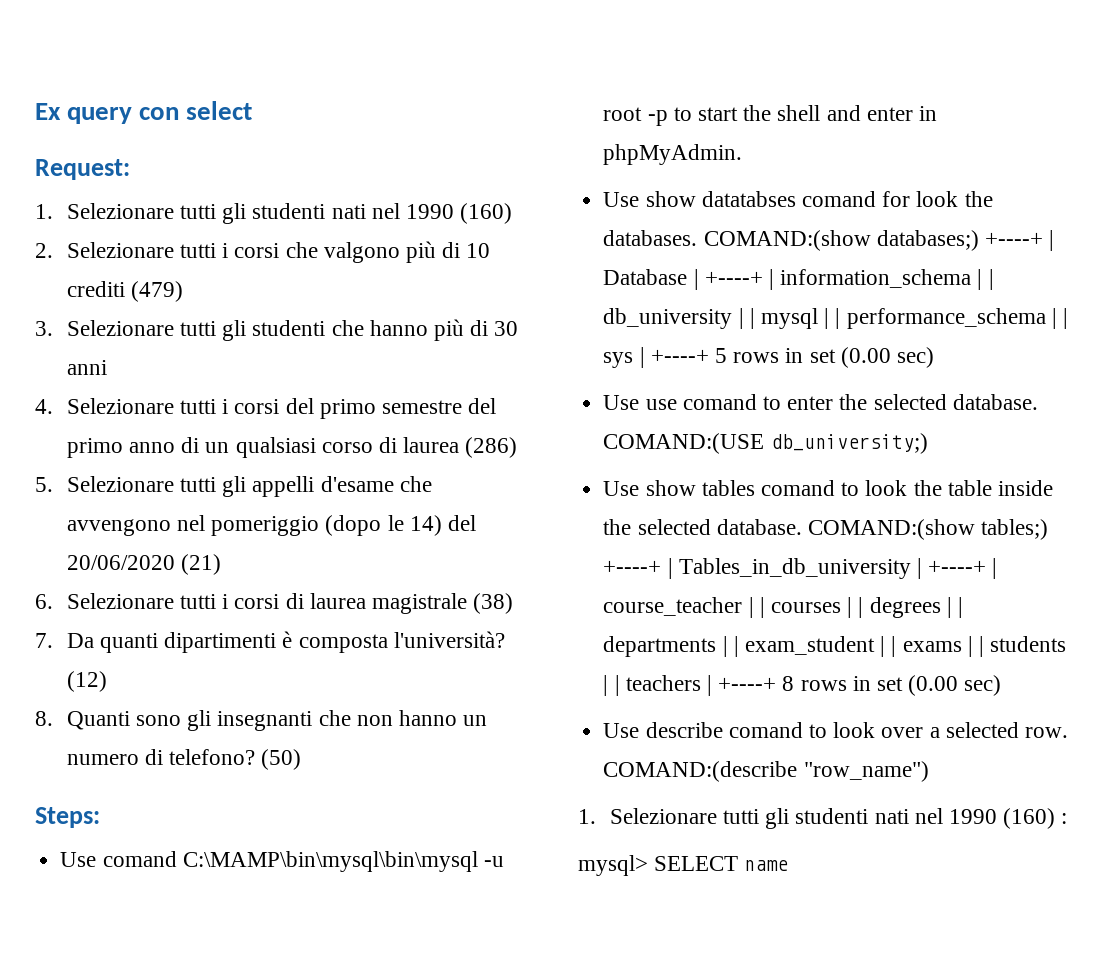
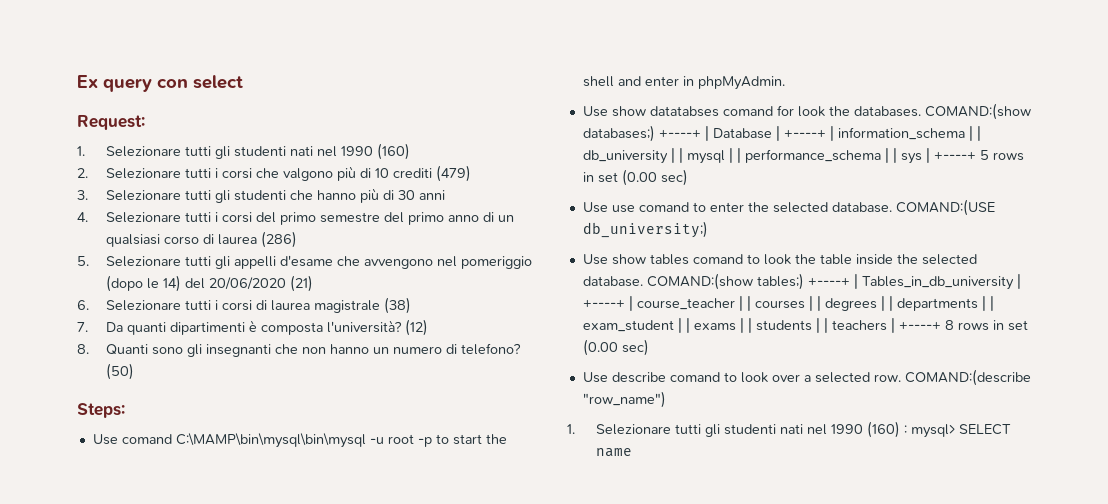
- 1. Selezionare tutti gli studenti nati nel 1990 (160) :
- mysql> SELECT name
+ 1. Selezionare tutti gli studenti nati nel 1990 (160) : mysql> SELECT name

